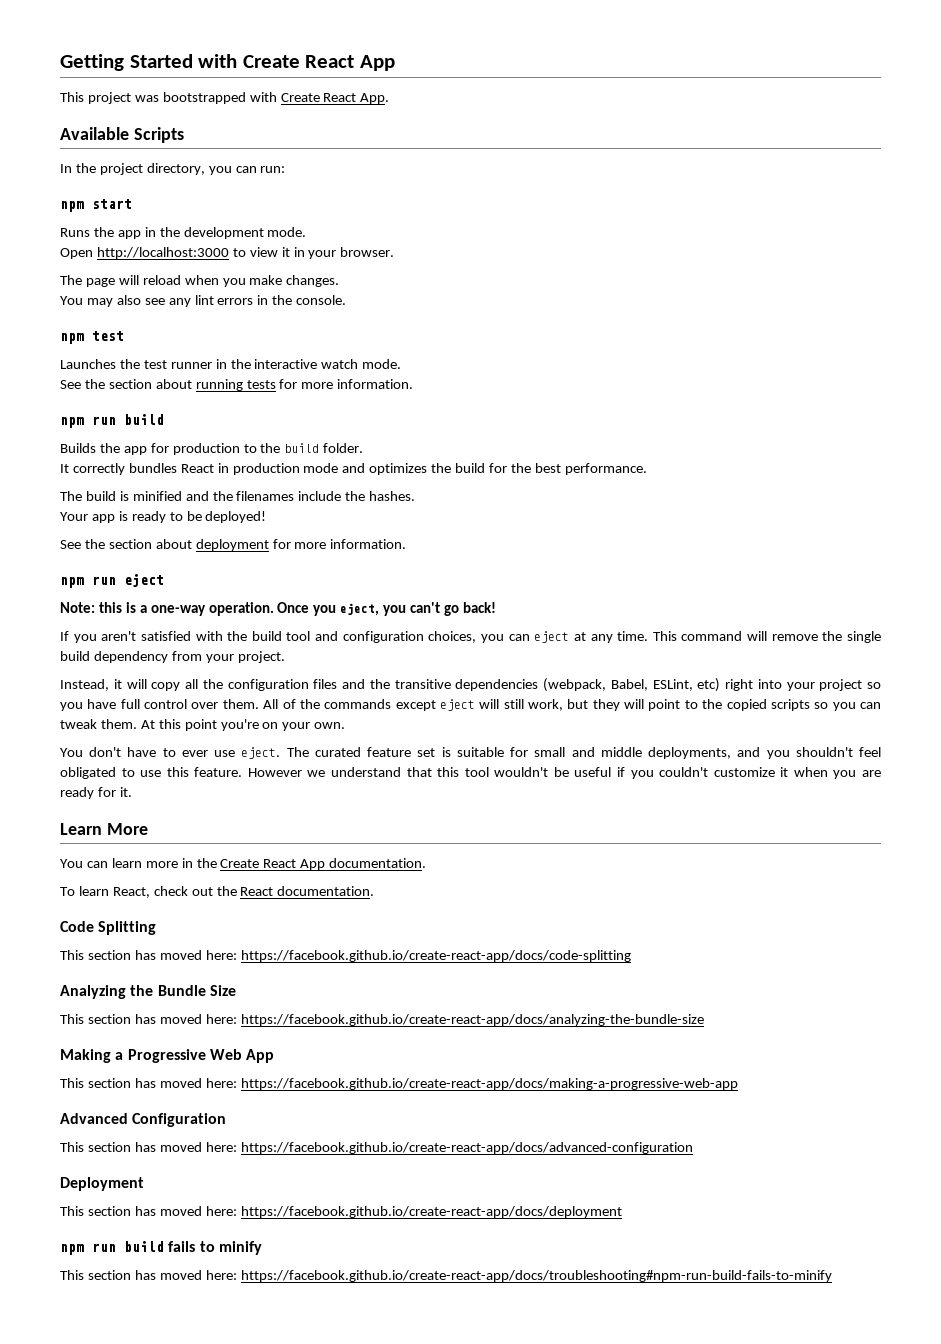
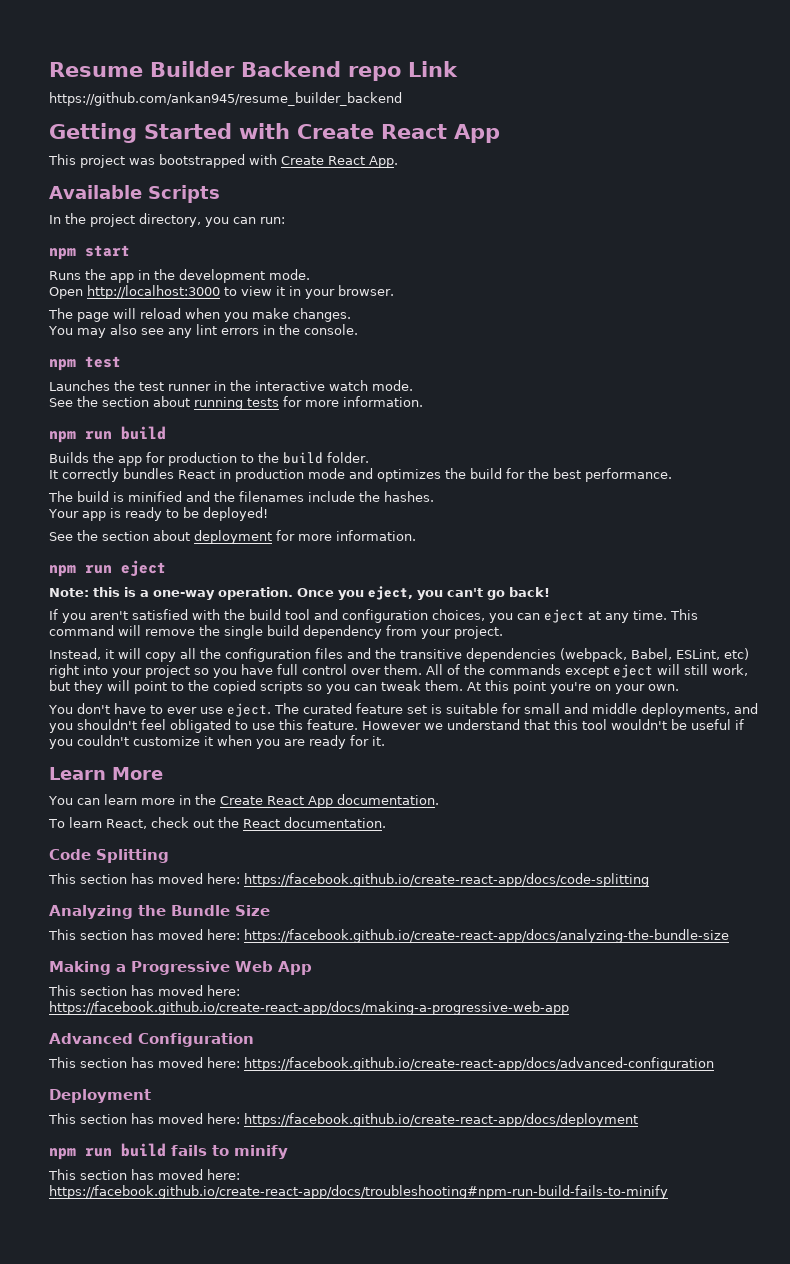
+ Resume Builder Backend repo Link
+ https://github.com/ankan945/resume_builder_backend

